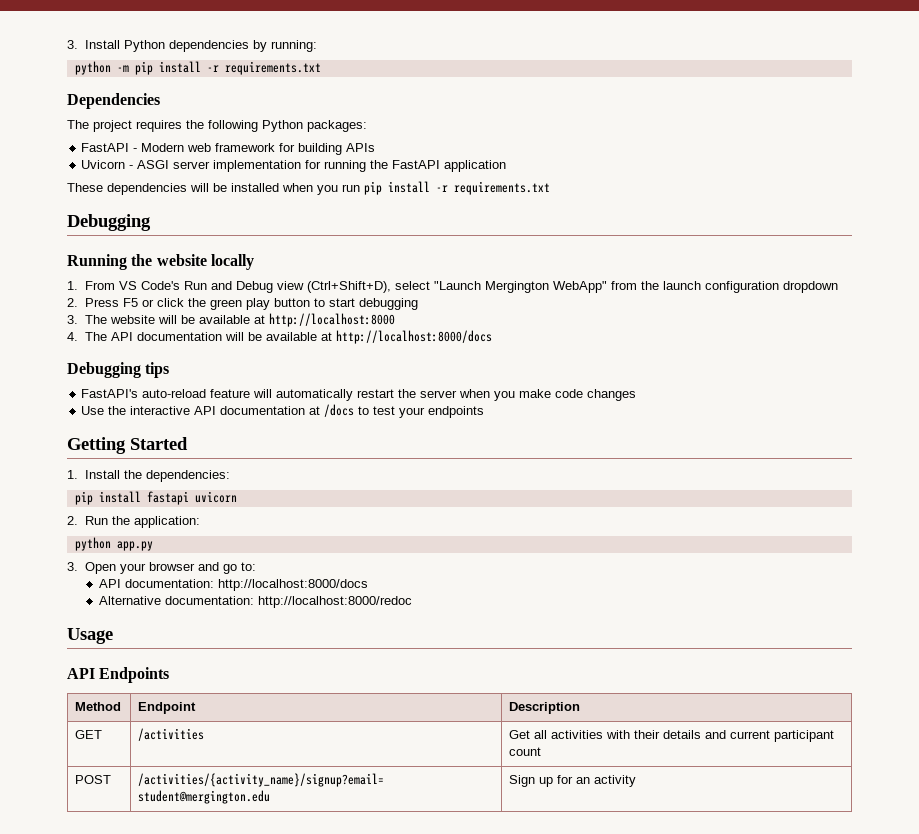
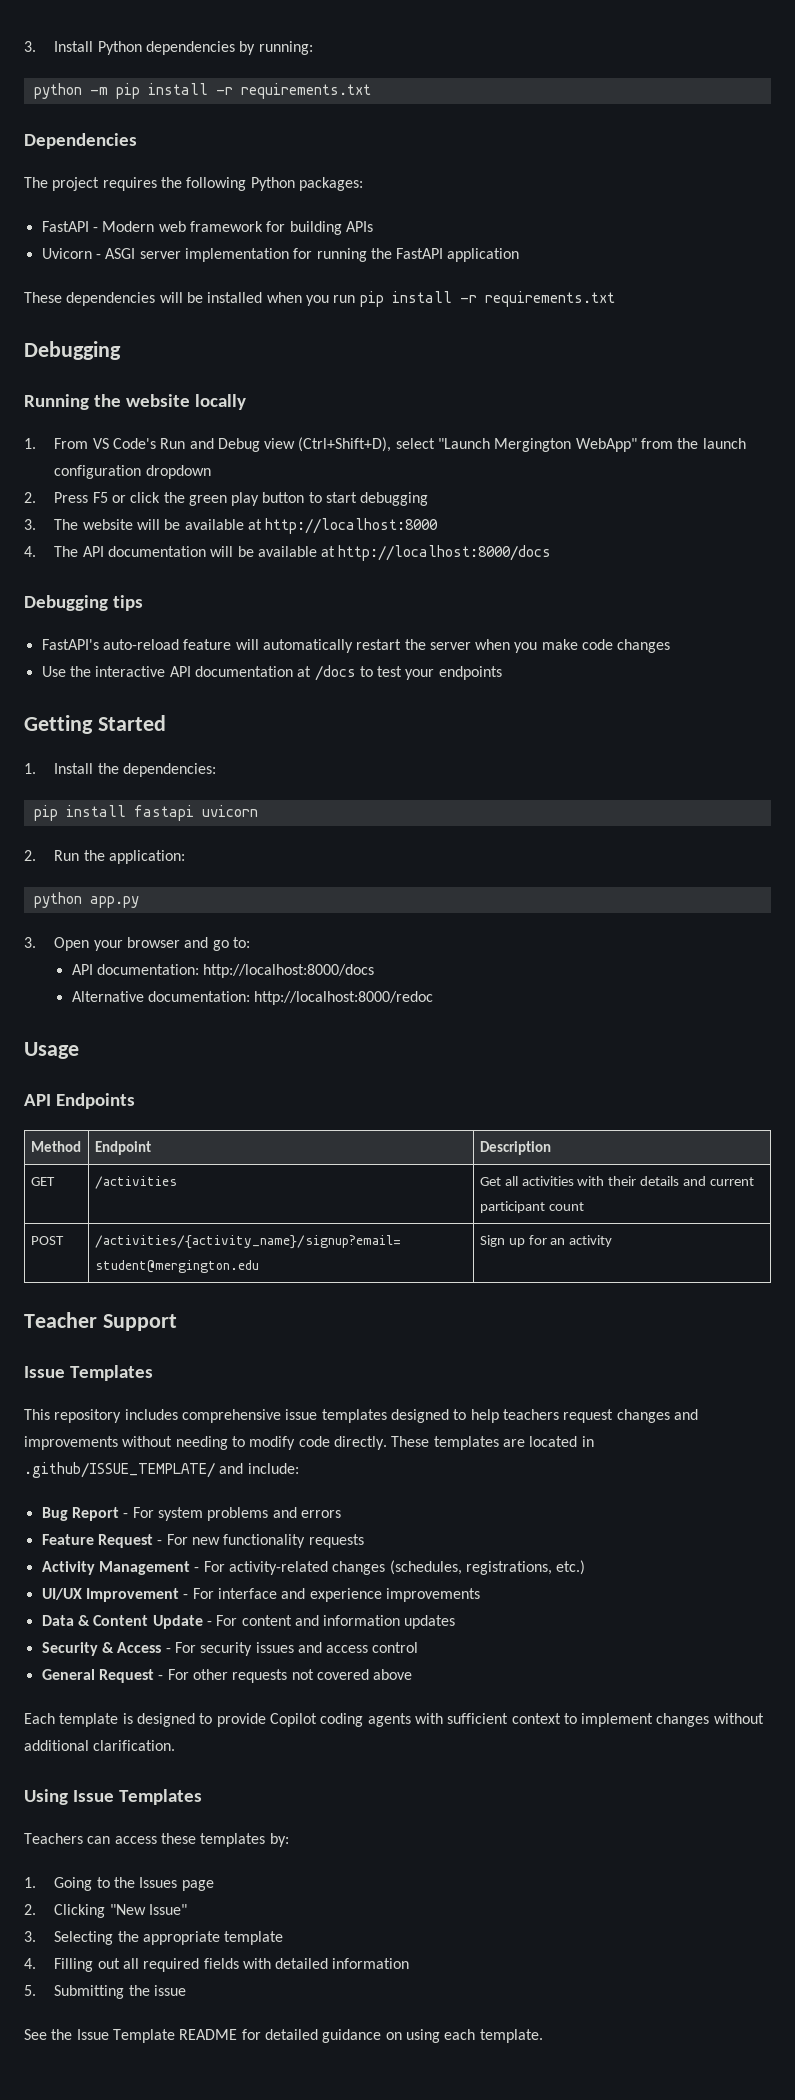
+ Teacher Support
+ Issue Templates
+ This repository includes comprehensive issue templates designed to help teachers request changes and improvements without needing to modify code directly. These templates are located in .github/ISSUE_TEMPLATE/ and include:
+ Bug Report - For system problems and errors
+ Feature Request - For new functionality requests
+ Activity Management - For activity-related changes (schedules, registrations, etc.)
+ UI/UX Improvement - For interface and experience improvements
+ Data & Content Update - For content and information updates
+ Security & Access - For security issues and access control
+ General Request - For other requests not covered above
+ Each template is designed to provide Copilot coding agents with sufficient context to implement changes without additional clarification.
+ Using Issue Templates
+ Teachers can access these templates by:
+ 1. Going to the Issues page
+ 2. Clicking "New Issue"
+ 3. Selecting the appropriate template
+ 4. Filling out all required fields with detailed information
+ 5. Submitting the issue
+ See the Issue Template README for detailed guidance on using each template.

